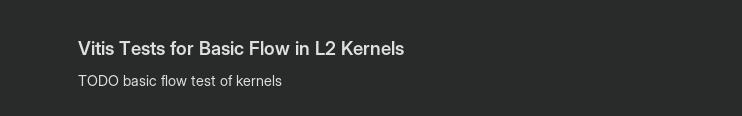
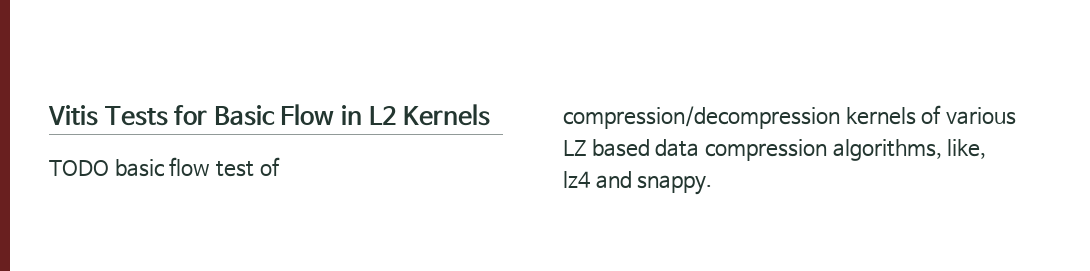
- TODO basic flow test of kernels
+ TODO basic flow test of compression/decompression kernels of various LZ based data compression algorithms, like, lz4 and snappy.

